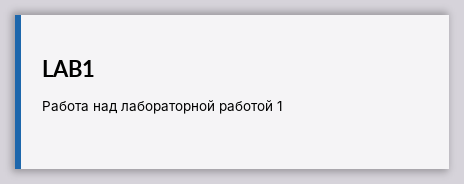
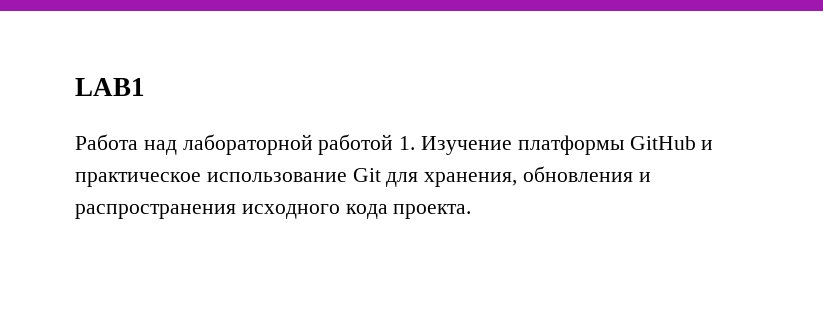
- Работа над лабораторной работой 1
+ Работа над лабораторной работой 1. Изучение платформы GitHub и практическое использование Git для хранения, обновления и распространения исходного кода проекта.

